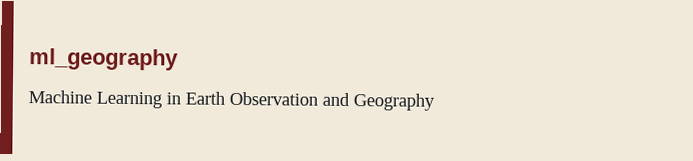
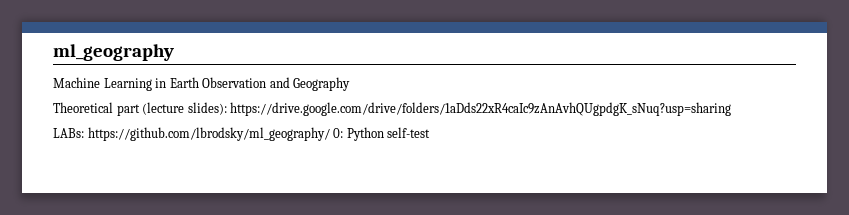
+ Theoretical part (lecture slides): https://drive.google.com/drive/folders/1aDds22xR4caIc9zAnAvhQUgpdgK_sNuq?usp=sharing
+ LABs: https://github.com/lbrodsky/ml_geography/ 0: Python self-test

